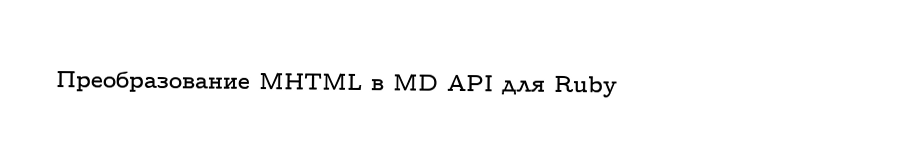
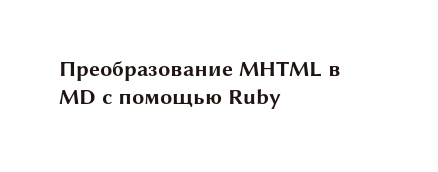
- Преобразование MHTML в MD API для Ruby
+ Преобразование MHTML в MD с помощью Ruby

